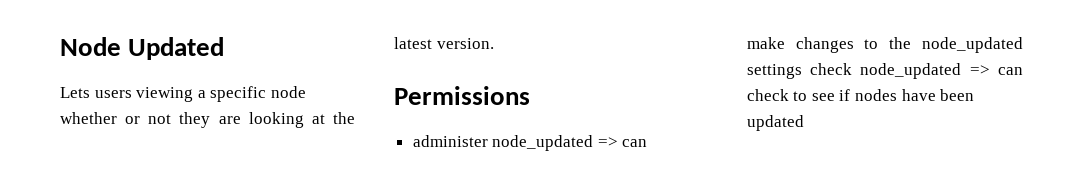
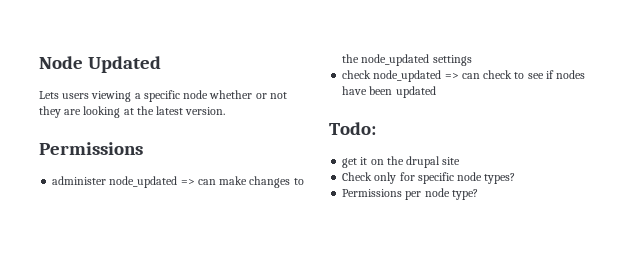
- administer node_updated => can make changes to the node_updated settings check node_updated => can check to see if nodes have been updated
+ administer node_updated => can make changes to the node_updated settings
+ check node_updated => can check to see if nodes have been updated
+ Todo:
+ get it on the drupal site
+ Check only for specific node types?
+ Permissions per node type?

